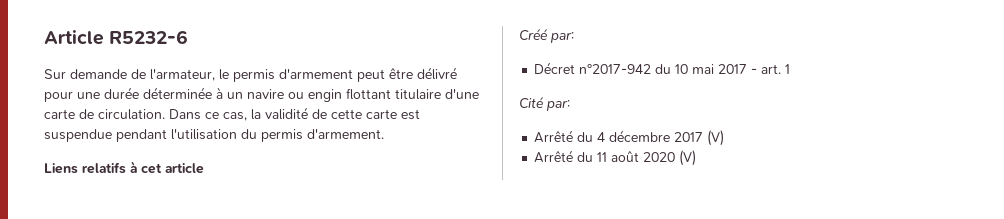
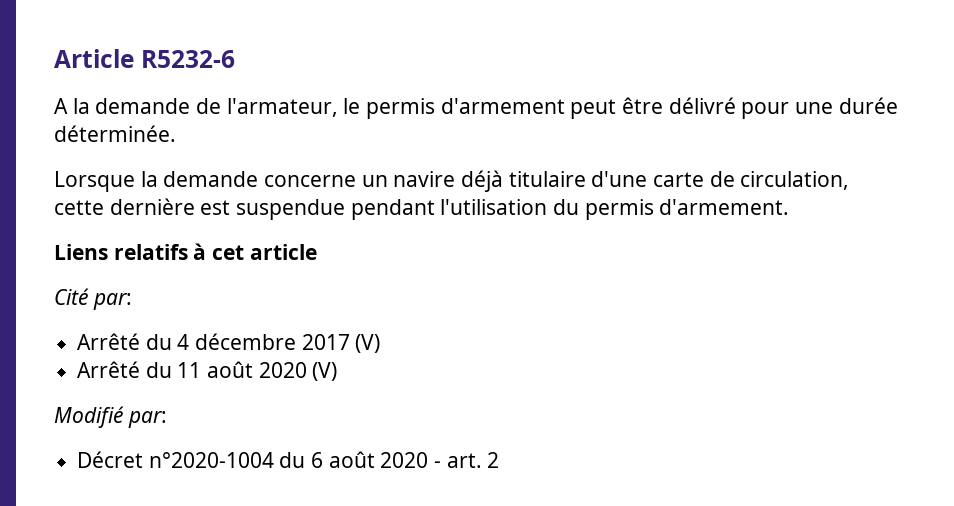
- Sur demande de l'armateur, le permis d'armement peut être délivré pour une durée déterminée à un navire ou engin flottant titulaire d'une carte de circulation. Dans ce cas, la validité de cette carte est suspendue pendant l'utilisation du permis d'armement.
+ A la demande de l'armateur, le permis d'armement peut être délivré pour une durée déterminée.
+ Lorsque la demande concerne un navire déjà titulaire d'une carte de circulation, cette dernière est suspendue pendant l'utilisation du permis d'armement.
- Créé par:
- Décret n°2017-942 du 10 mai 2017 - art. 1
+ Modifié par:
+ Décret n°2020-1004 du 6 août 2020 - art. 2

